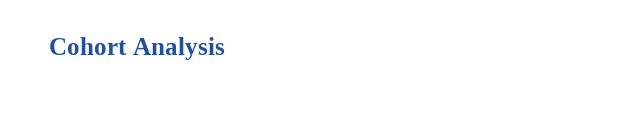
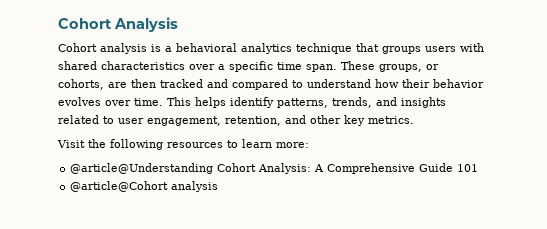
+ Cohort analysis is a behavioral analytics technique that groups users with shared characteristics over a specific time span. These groups, or cohorts, are then tracked and compared to understand how their behavior evolves over time. This helps identify patterns, trends, and insights related to user engagement, retention, and other key metrics.
+ Visit the following resources to learn more:
+ @article@Understanding Cohort Analysis: A Comprehensive Guide 101
+ @article@Cohort analysis

